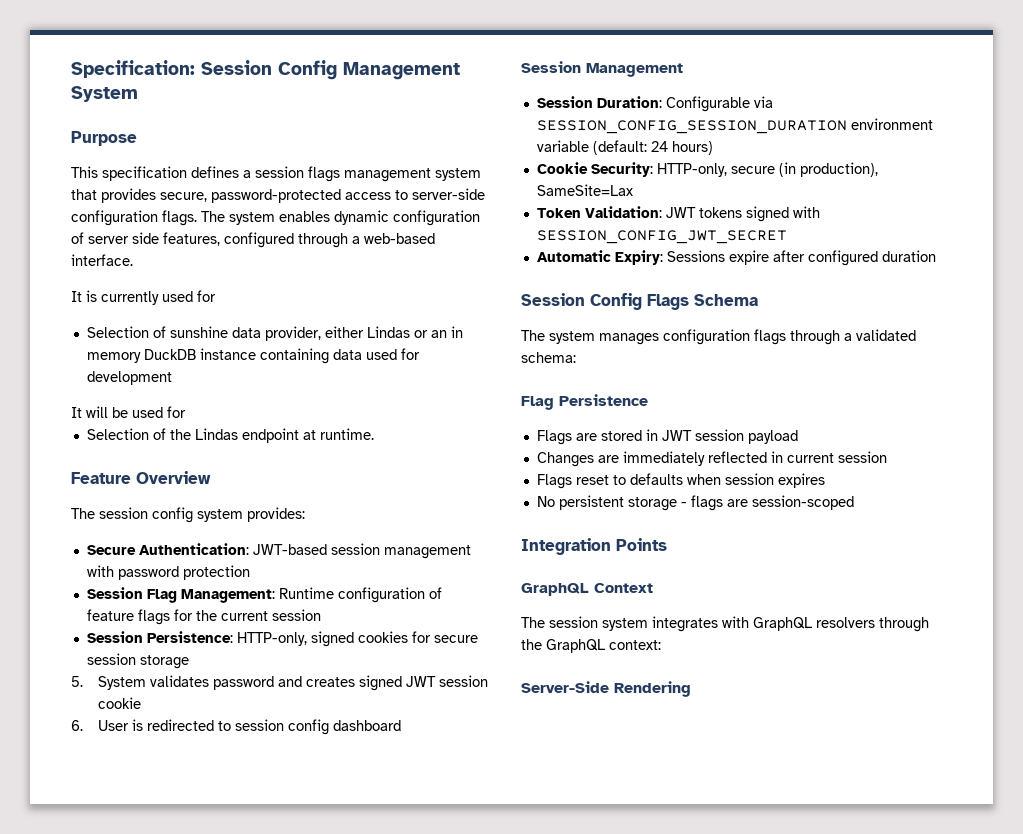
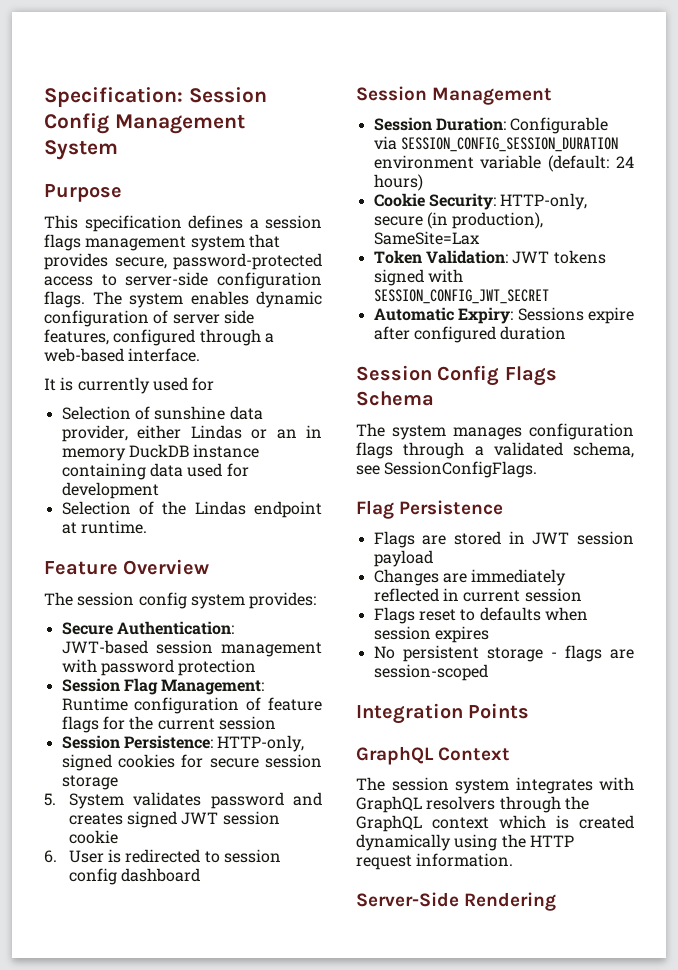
- It will be used for
- The system manages configuration flags through a validated schema:
+ The system manages configuration flags through a validated schema, see SessionConfigFlags.
- The session system integrates with GraphQL resolvers through the GraphQL context:
+ The session system integrates with GraphQL resolvers through the GraphQL context which is created dynamically using the HTTP request information.

